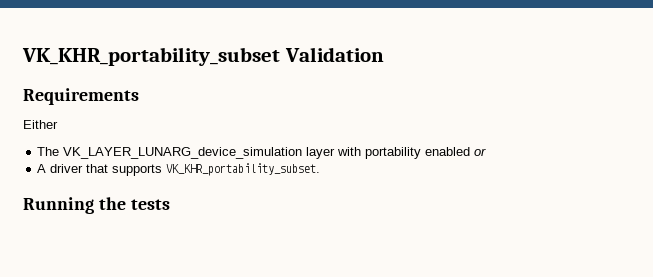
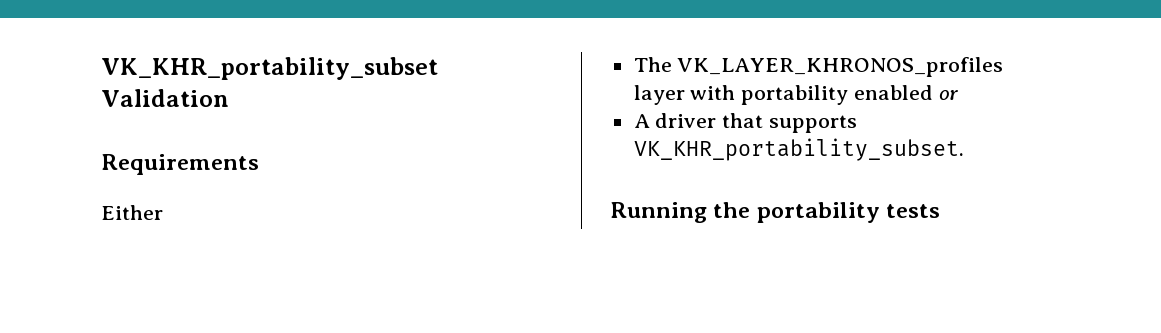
- The VK_LAYER_LUNARG_device_simulation layer with portability enabled or
+ The VK_LAYER_KHRONOS_profiles layer with portability enabled or
- Running the tests
+ Running the portability tests

